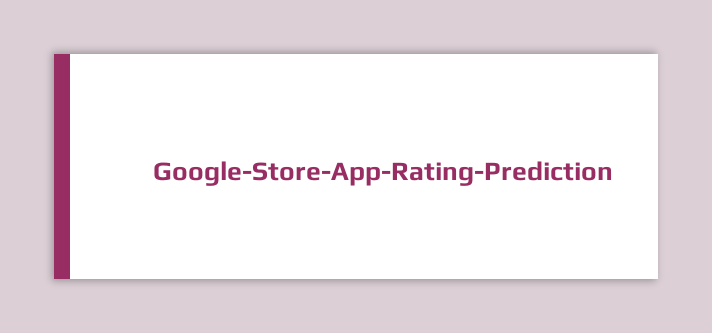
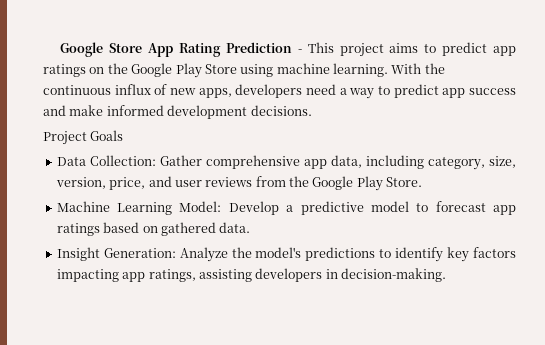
- Google-Store-App-Rating-Prediction
+ Google Store App Rating Prediction - This project aims to predict app ratings on the Google Play Store using machine learning. With the continuous influx of new apps, developers need a way to predict app success and make informed development decisions.
+ Project Goals
+ Data Collection: Gather comprehensive app data, including category, size, version, price, and user reviews from the Google Play Store.
+ Machine Learning Model: Develop a predictive model to forecast app ratings based on gathered data.
+ Insight Generation: Analyze the model's predictions to identify key factors impacting app ratings, assisting developers in decision-making.

